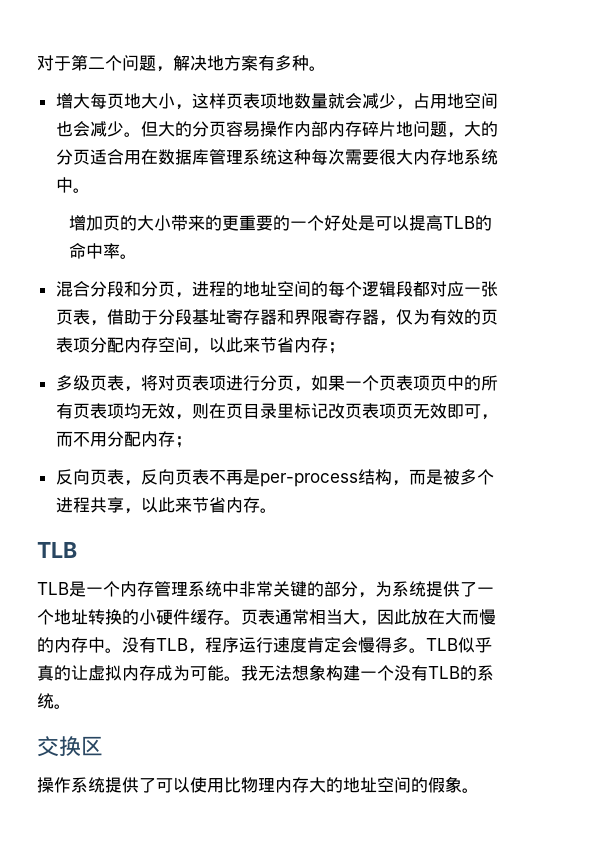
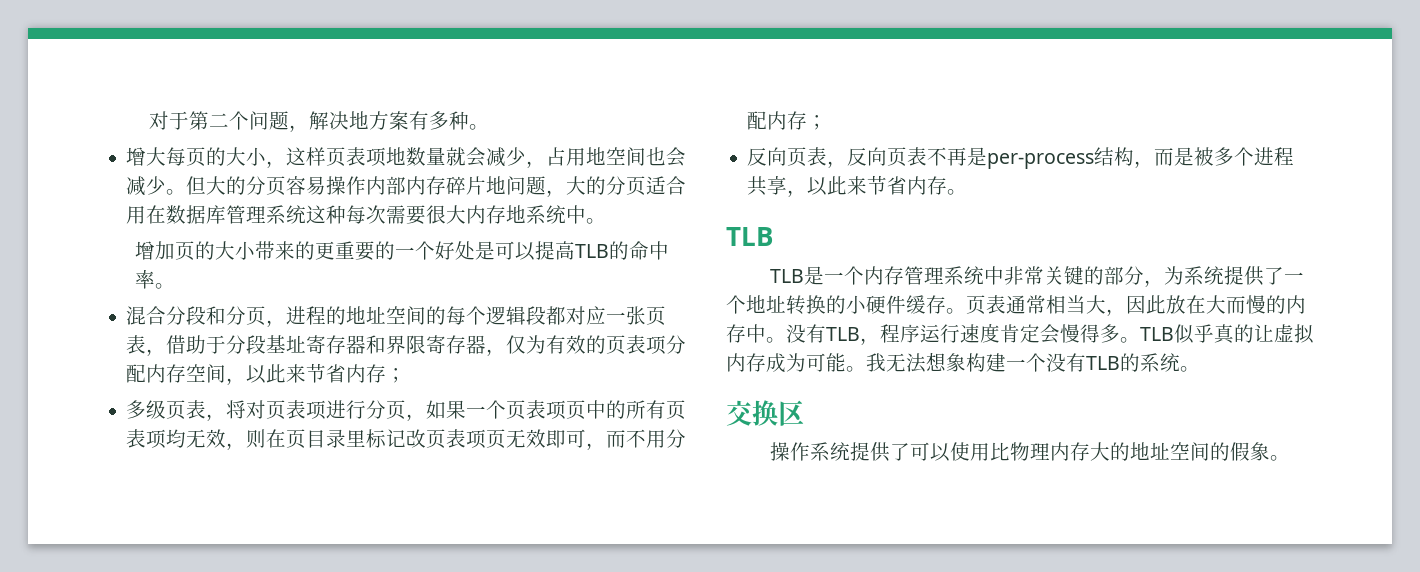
- 增大每页地大小，这样页表项地数量就会减少，占用地空间也会减少。
+ 增大每页的大小，这样页表项地数量就会减少，占用地空间也会减少。

